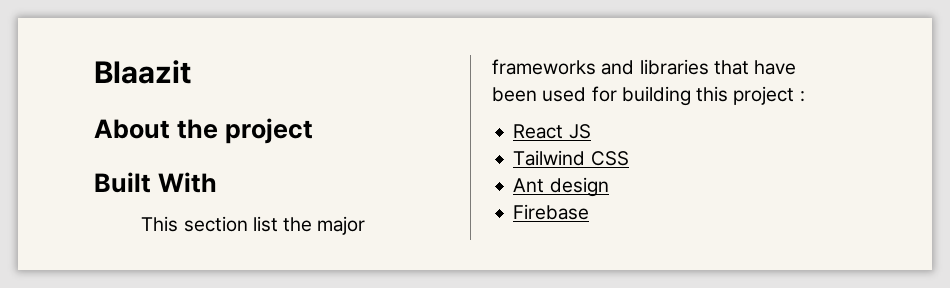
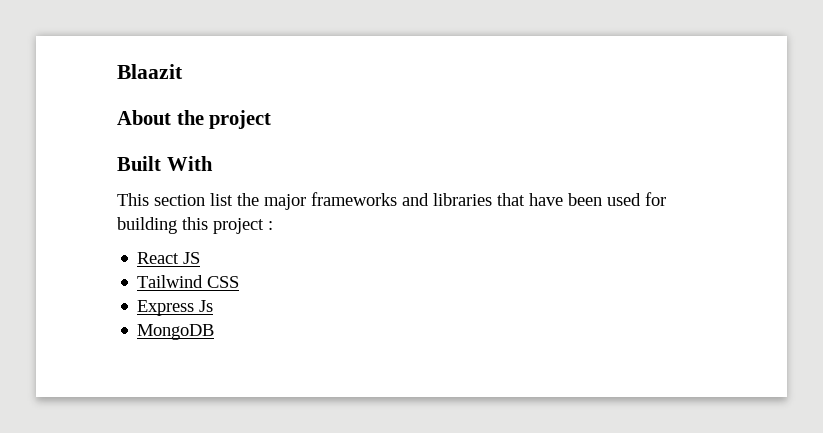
- Ant design
- Firebase
+ Express Js
+ MongoDB

